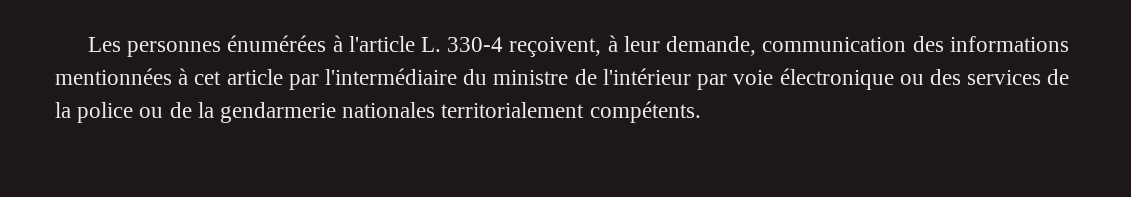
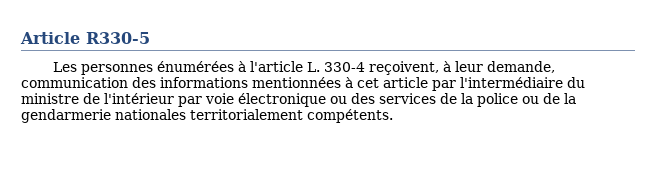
+ Article R330-5

